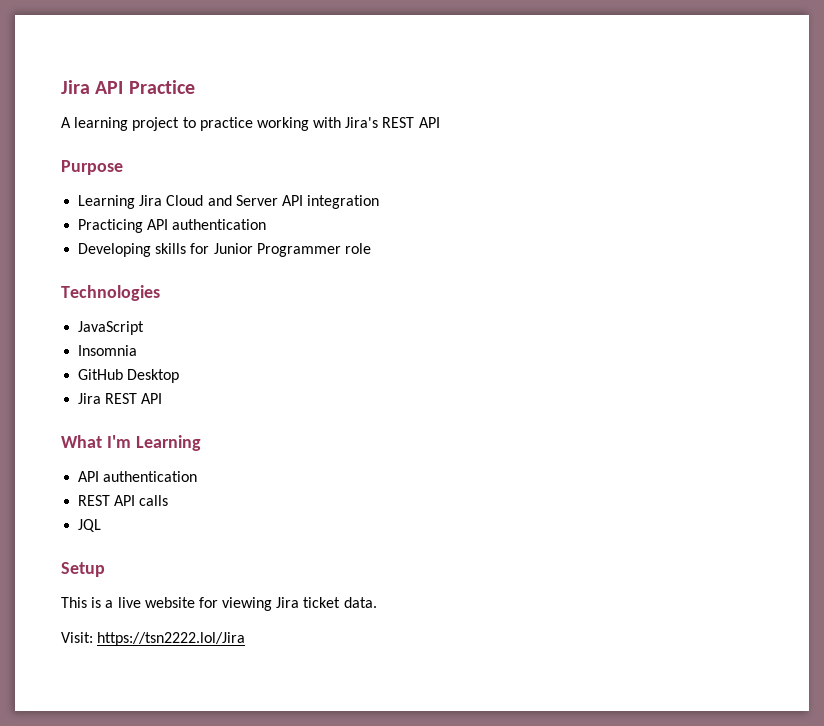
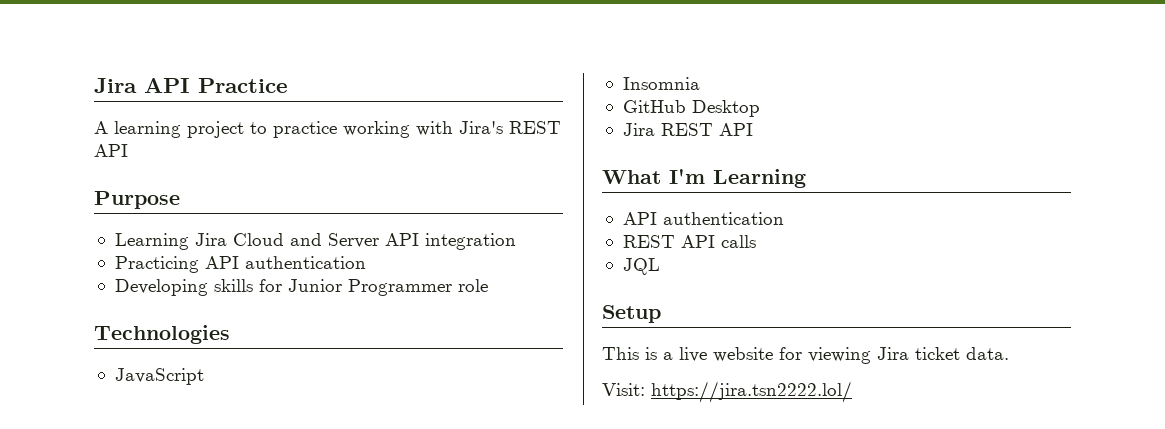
- Visit: https://tsn2222.lol/Jira
+ Visit: https://jira.tsn2222.lol/

